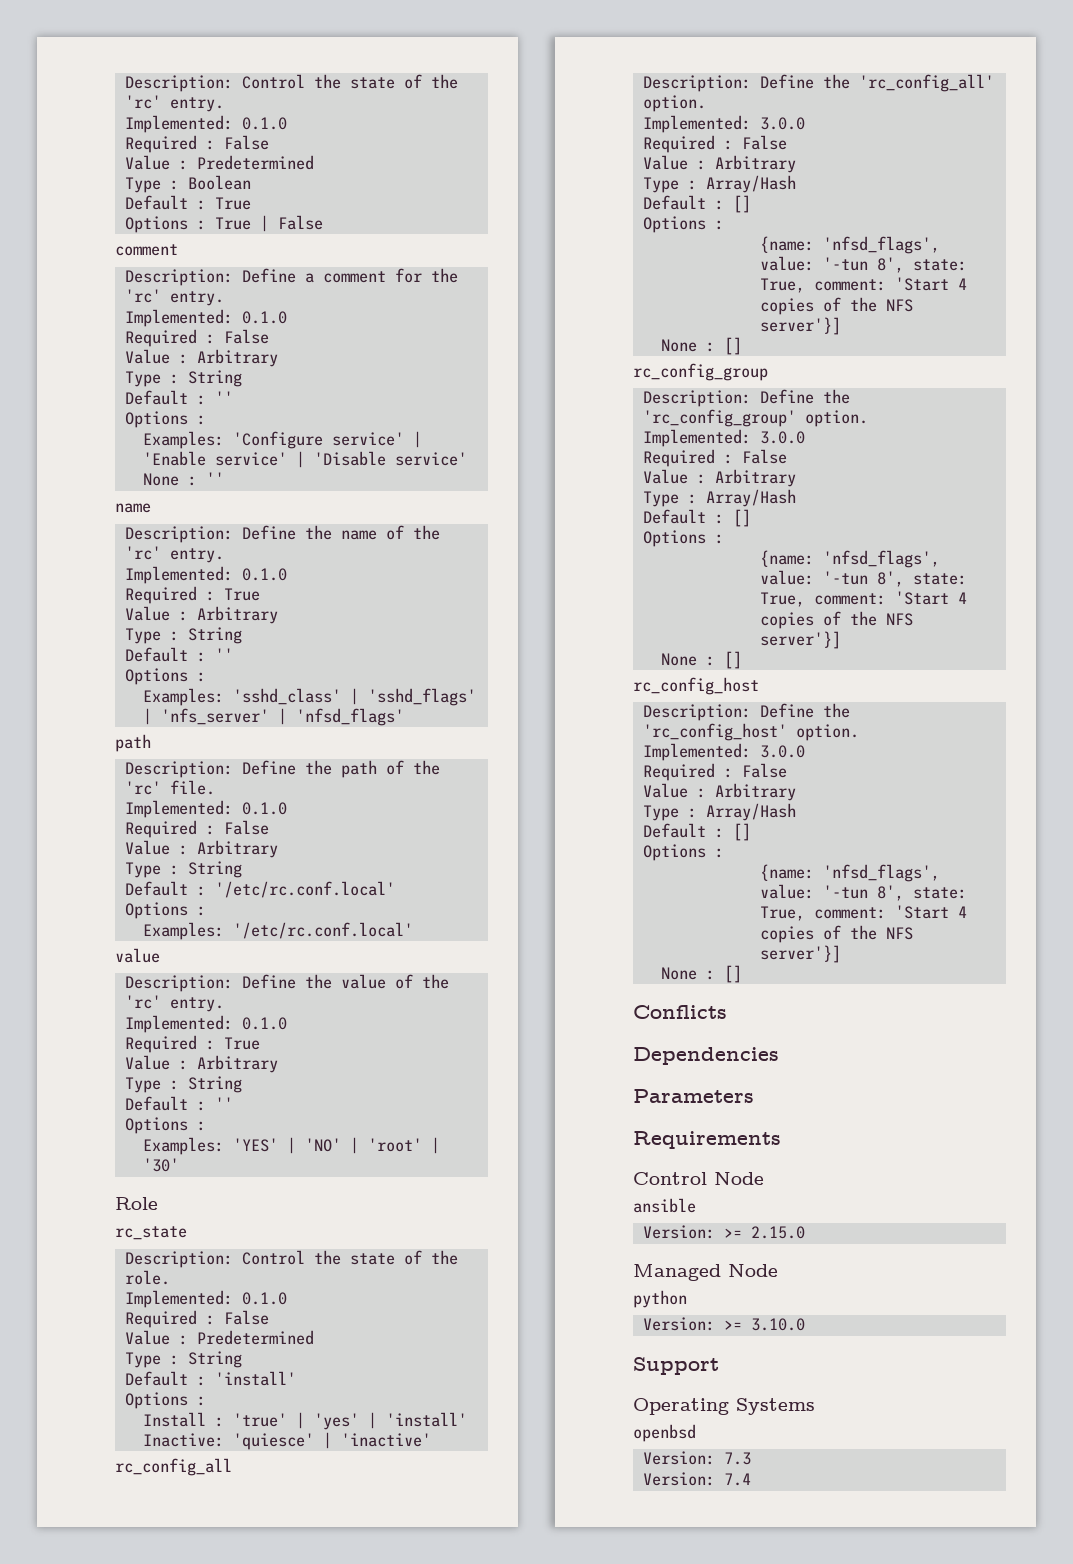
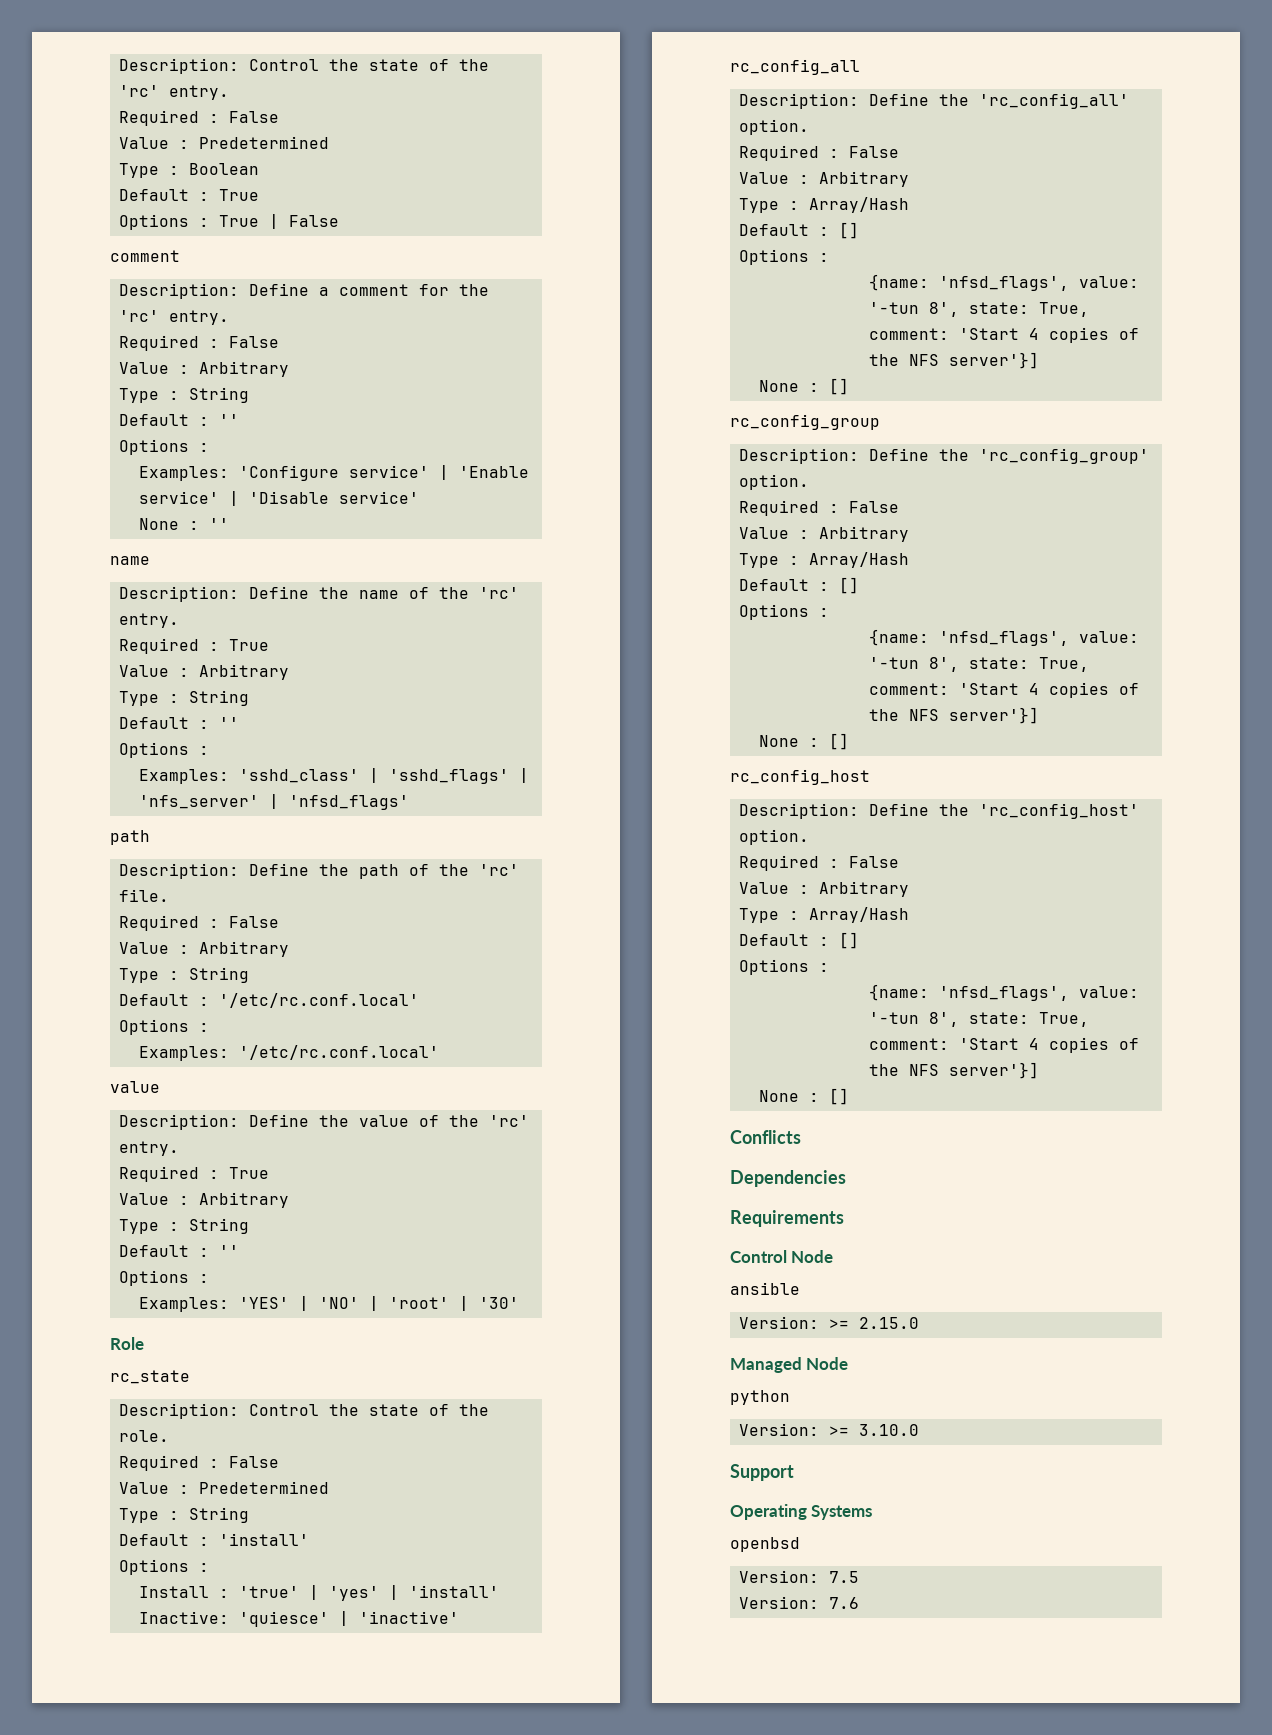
  Description: Control the state of the 'rc' entry.
- Implemented: 0.1.0
  Description: Define a comment for the 'rc' entry.
- Implemented: 0.1.0
  Description: Define the name of the 'rc' entry.
- Implemented: 0.1.0
  Description: Define the path of the 'rc' file.
- Implemented: 0.1.0
  Description: Define the value of the 'rc' entry.
- Implemented: 0.1.0
  Description: Control the state of the role.
- Implemented: 0.1.0
  Description: Define the 'rc_config_all' option.
- Implemented: 3.0.0
  Description: Define the 'rc_config_group' option.
- Implemented: 3.0.0
  Description: Define the 'rc_config_host' option.
- Implemented: 3.0.0
- Parameters
- Version: 7.3
- Version: 7.4
+ Version: 7.5
+ Version: 7.6

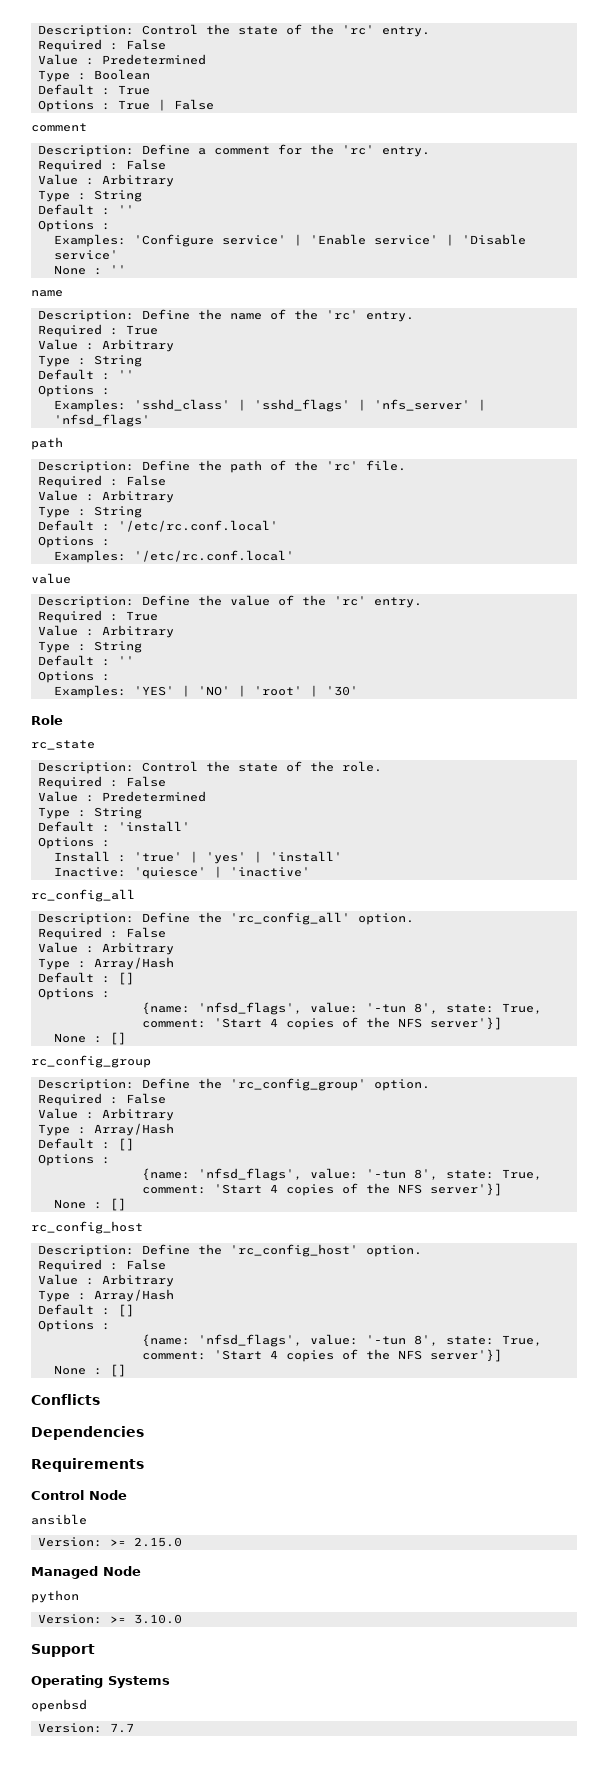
- Version: 7.5
- Version: 7.6
+ Version: 7.7

